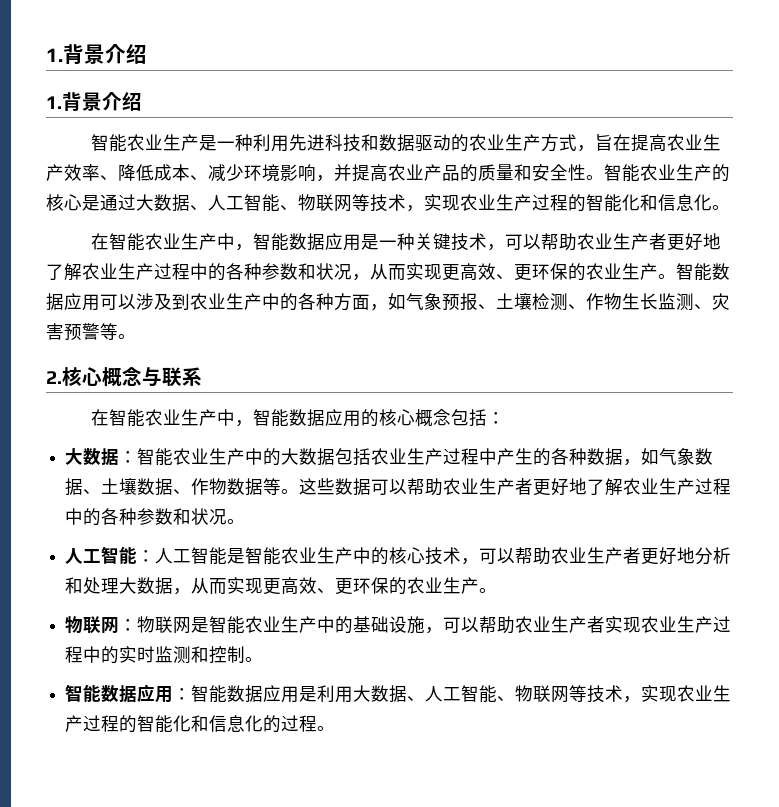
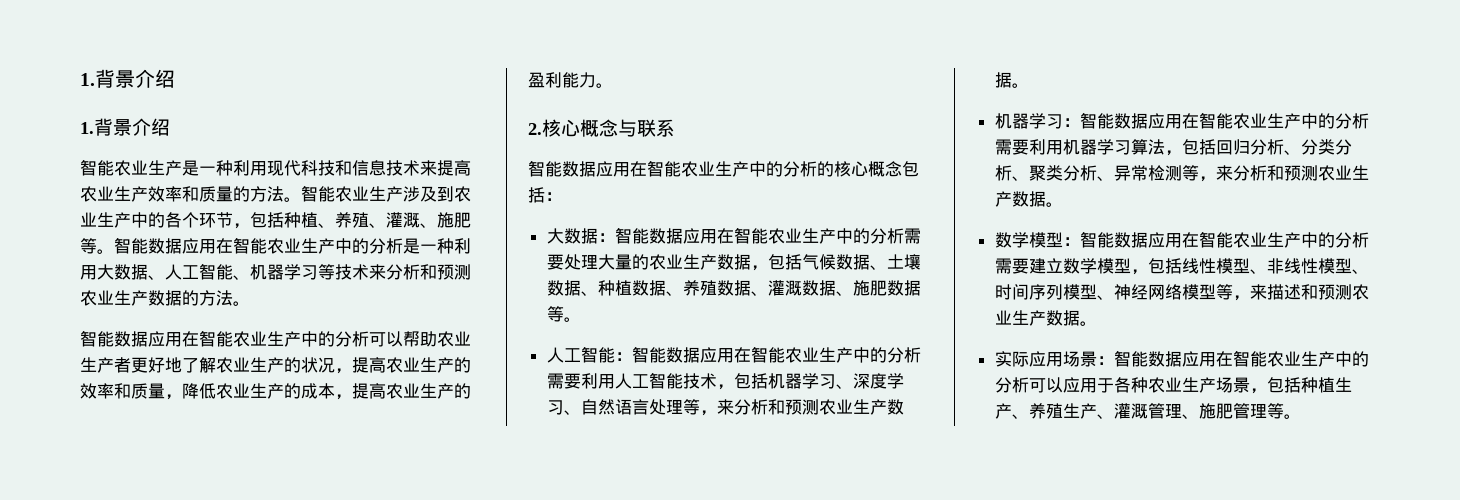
- 智能农业生产是一种利用先进科技和数据驱动的农业生产方式，旨在提高农业生产效率、降低成本、减少环境影响，并提高农业产品的质量和安全性。智能农业生产的核心是通过大数据、人工智能、物联网等技术，实现农业生产过程的智能化和信息化。
- 在智能农业生产中，智能数据应用是一种关键技术，可以帮助农业生产者更好地了解农业生产过程中的各种参数和状况，从而实现更高效、更环保的农业生产。智能数据应用可以涉及到农业生产中的各种方面，如气象预报、土壤检测、作物生长监测、灾害预警等。
+ 智能农业生产是一种利用现代科技和信息技术来提高农业生产效率和质量的方法。智能农业生产涉及到农业生产中的各个环节，包括种植、养殖、灌溉、施肥等。智能数据应用在智能农业生产中的分析是一种利用大数据、人工智能、机器学习等技术来分析和预测农业生产数据的方法。
+ 智能数据应用在智能农业生产中的分析可以帮助农业生产者更好地了解农业生产的状况，提高农业生产的效率和质量，降低农业生产的成本，提高农业生产的盈利能力。
- 在智能农业生产中，智能数据应用的核心概念包括：
+ 智能数据应用在智能农业生产中的分析的核心概念包括：
- 大数据：智能农业生产中的大数据包括农业生产过程中产生的各种数据，如气象数据、土壤数据、作物数据等。这些数据可以帮助农业生产者更好地了解农业生产过程中的各种参数和状况。
+ 大数据：智能数据应用在智能农业生产中的分析需要处理大量的农业生产数据，包括气候数据、土壤数据、种植数据、养殖数据、灌溉数据、施肥数据等。
- 人工智能：人工智能是智能农业生产中的核心技术，可以帮助农业生产者更好地分析和处理大数据，从而实现更高效、更环保的农业生产。
- 物联网：物联网是智能农业生产中的基础设施，可以帮助农业生产者实现农业生产过程中的实时监测和控制。
- 智能数据应用：智能数据应用是利用大数据、人工智能、物联网等技术，实现农业生产过程的智能化和信息化的过程。
+ 人工智能：智能数据应用在智能农业生产中的分析需要利用人工智能技术，包括机器学习、深度学习、自然语言处理等，来分析和预测农业生产数据。
+ 机器学习：智能数据应用在智能农业生产中的分析需要利用机器学习算法，包括回归分析、分类分析、聚类分析、异常检测等，来分析和预测农业生产数据。
+ 数学模型：智能数据应用在智能农业生产中的分析需要建立数学模型，包括线性模型、非线性模型、时间序列模型、神经网络模型等，来描述和预测农业生产数据。
+ 实际应用场景：智能数据应用在智能农业生产中的分析可以应用于各种农业生产场景，包括种植生产、养殖生产、灌溉管理、施肥管理等。

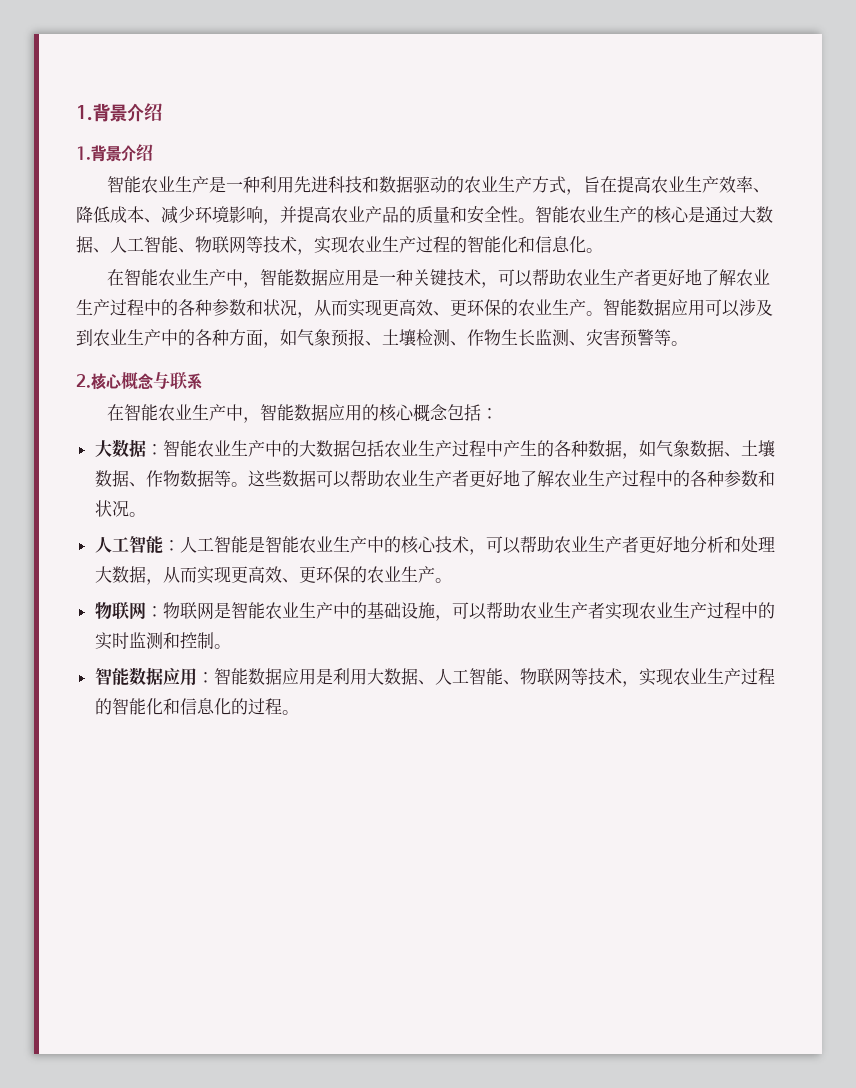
- 智能农业生产是一种利用现代科技和信息技术来提高农业生产效率和质量的方法。智能农业生产涉及到农业生产中的各个环节，包括种植、养殖、灌溉、施肥等。智能数据应用在智能农业生产中的分析是一种利用大数据、人工智能、机器学习等技术来分析和预测农业生产数据的方法。
- 智能数据应用在智能农业生产中的分析可以帮助农业生产者更好地了解农业生产的状况，提高农业生产的效率和质量，降低农业生产的成本，提高农业生产的盈利能力。
+ 智能农业生产是一种利用先进科技和数据驱动的农业生产方式，旨在提高农业生产效率、降低成本、减少环境影响，并提高农业产品的质量和安全性。智能农业生产的核心是通过大数据、人工智能、物联网等技术，实现农业生产过程的智能化和信息化。
+ 在智能农业生产中，智能数据应用是一种关键技术，可以帮助农业生产者更好地了解农业生产过程中的各种参数和状况，从而实现更高效、更环保的农业生产。智能数据应用可以涉及到农业生产中的各种方面，如气象预报、土壤检测、作物生长监测、灾害预警等。
- 智能数据应用在智能农业生产中的分析的核心概念包括：
+ 在智能农业生产中，智能数据应用的核心概念包括：
- 大数据：智能数据应用在智能农业生产中的分析需要处理大量的农业生产数据，包括气候数据、土壤数据、种植数据、养殖数据、灌溉数据、施肥数据等。
- 人工智能：智能数据应用在智能农业生产中的分析需要利用人工智能技术，包括机器学习、深度学习、自然语言处理等，来分析和预测农业生产数据。
- 机器学习：智能数据应用在智能农业生产中的分析需要利用机器学习算法，包括回归分析、分类分析、聚类分析、异常检测等，来分析和预测农业生产数据。
- 数学模型：智能数据应用在智能农业生产中的分析需要建立数学模型，包括线性模型、非线性模型、时间序列模型、神经网络模型等，来描述和预测农业生产数据。
- 实际应用场景：智能数据应用在智能农业生产中的分析可以应用于各种农业生产场景，包括种植生产、养殖生产、灌溉管理、施肥管理等。
+ 大数据：智能农业生产中的大数据包括农业生产过程中产生的各种数据，如气象数据、土壤数据、作物数据等。这些数据可以帮助农业生产者更好地了解农业生产过程中的各种参数和状况。
+ 人工智能：人工智能是智能农业生产中的核心技术，可以帮助农业生产者更好地分析和处理大数据，从而实现更高效、更环保的农业生产。
+ 物联网：物联网是智能农业生产中的基础设施，可以帮助农业生产者实现农业生产过程中的实时监测和控制。
+ 智能数据应用：智能数据应用是利用大数据、人工智能、物联网等技术，实现农业生产过程的智能化和信息化的过程。

